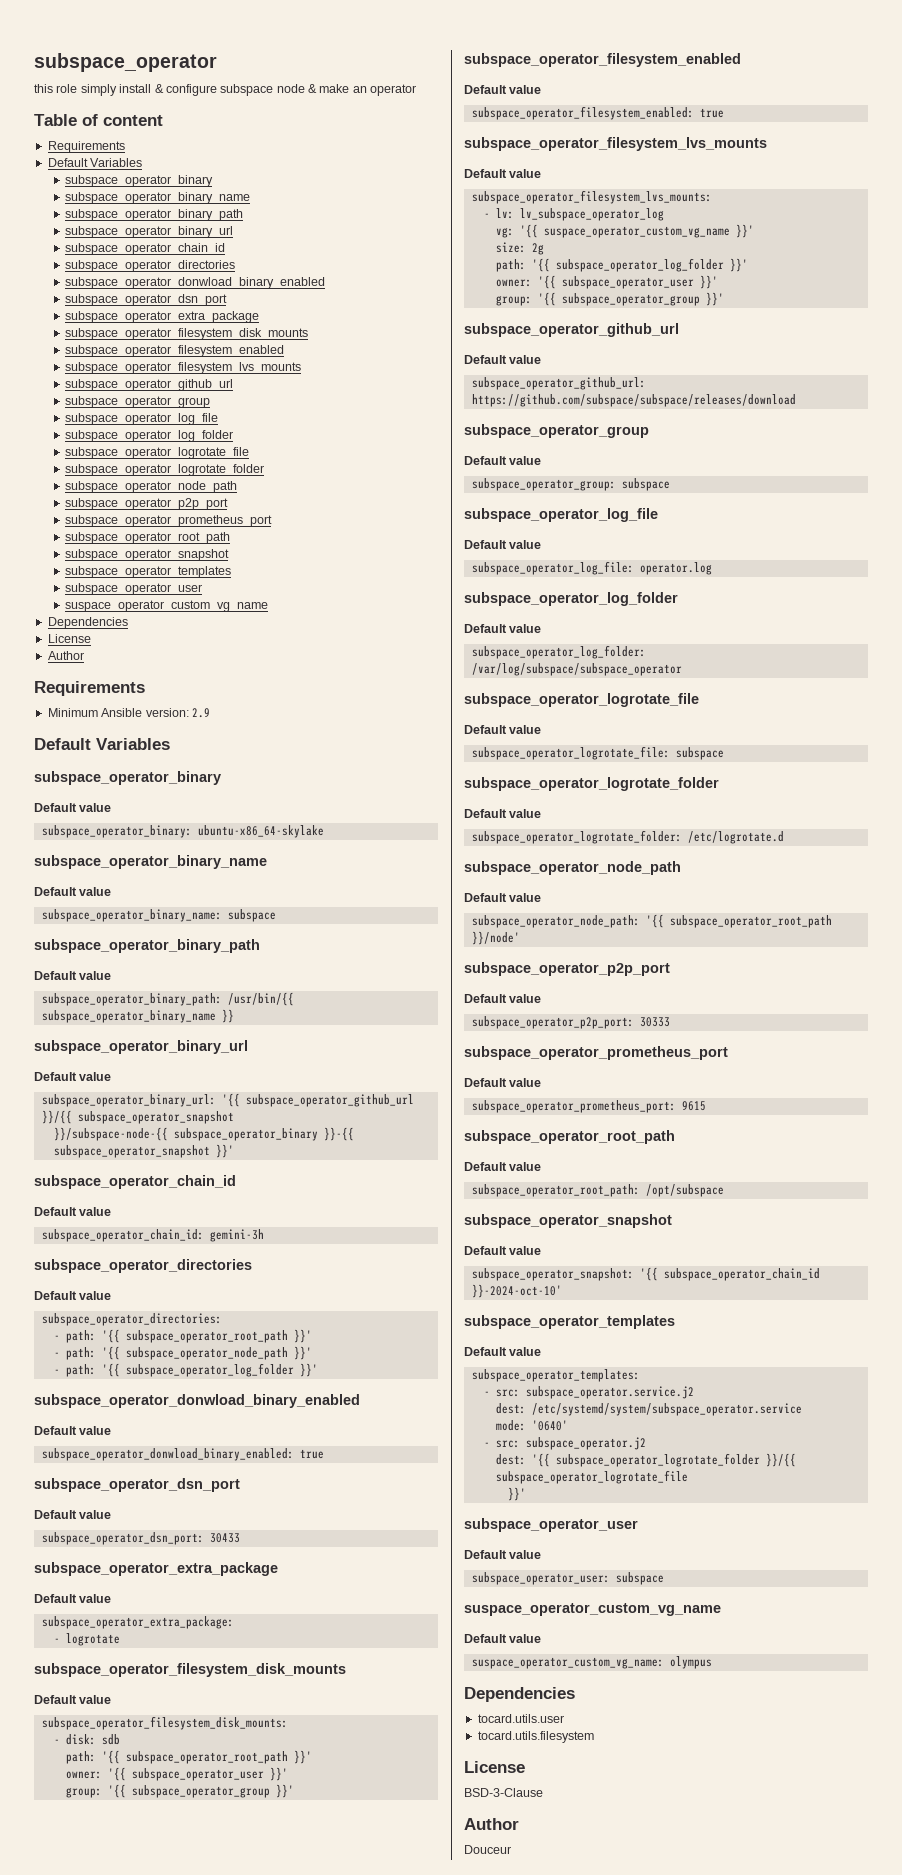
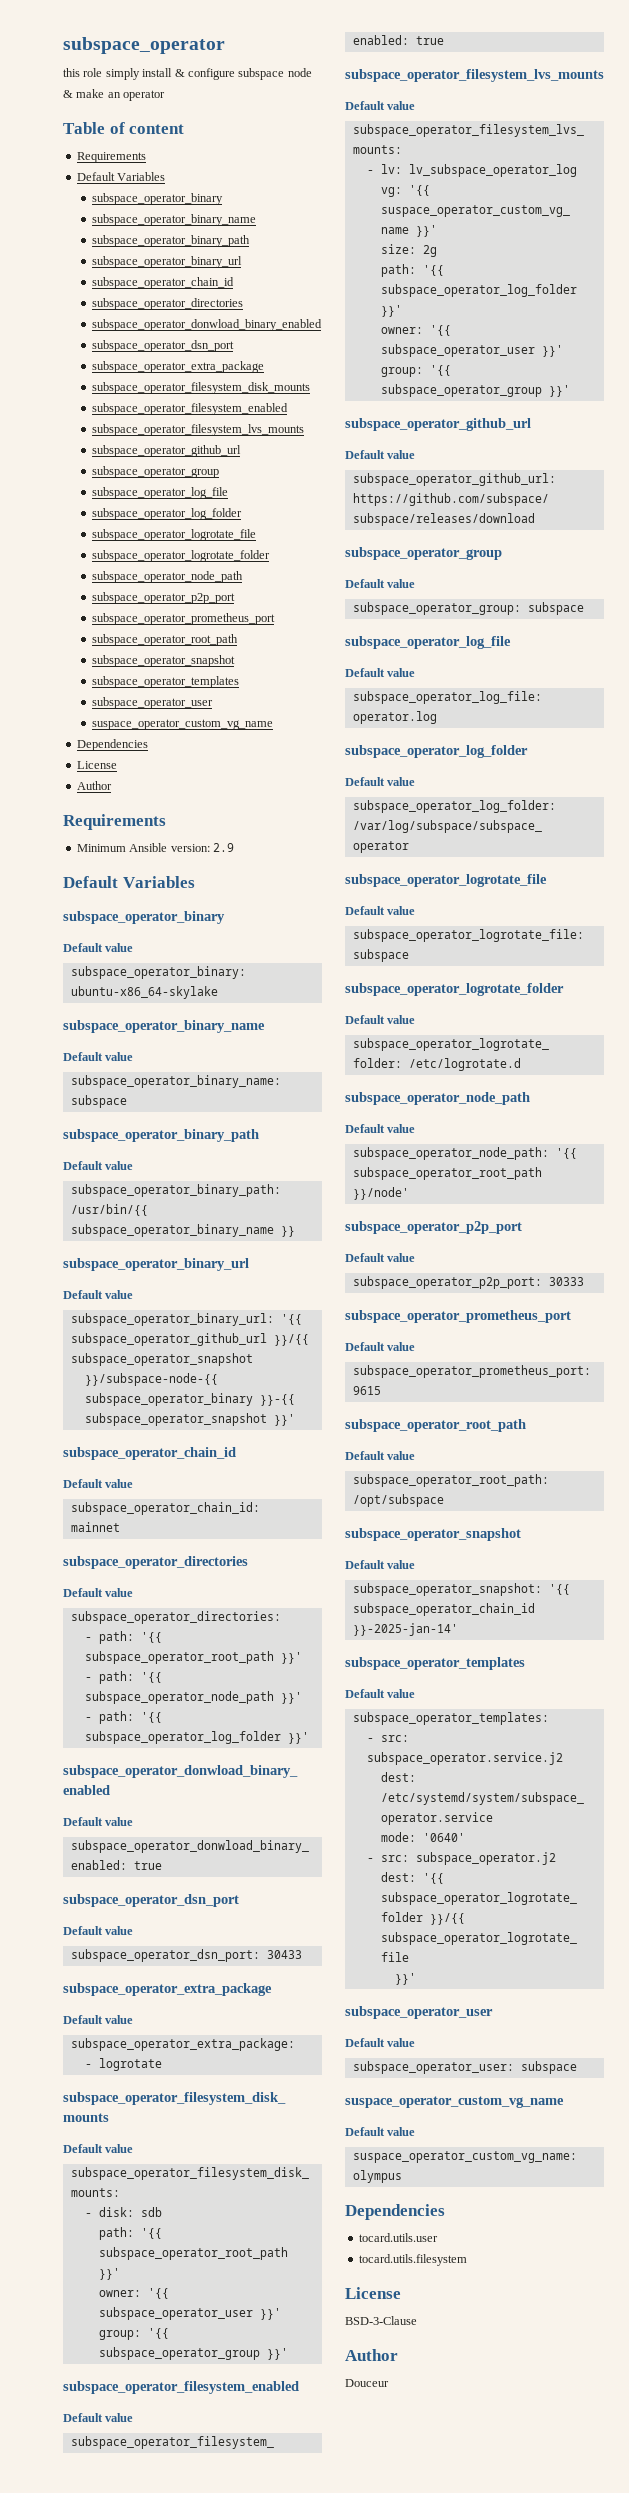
- subspace_operator_chain_id: gemini-3h
+ subspace_operator_chain_id: mainnet
- subspace_operator_snapshot: '{{ subspace_operator_chain_id }}-2024-oct-10'
+ subspace_operator_snapshot: '{{ subspace_operator_chain_id }}-2025-jan-14'

